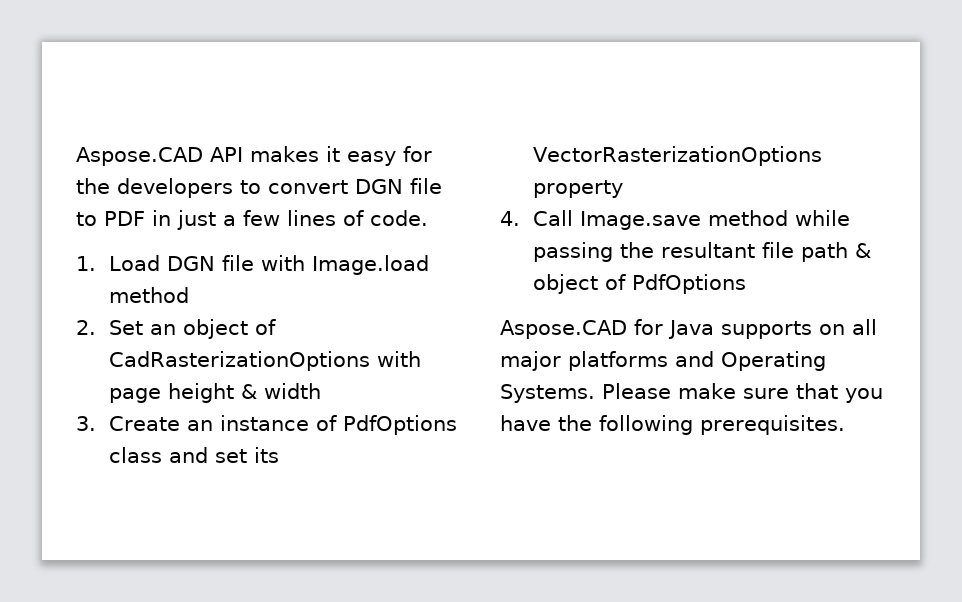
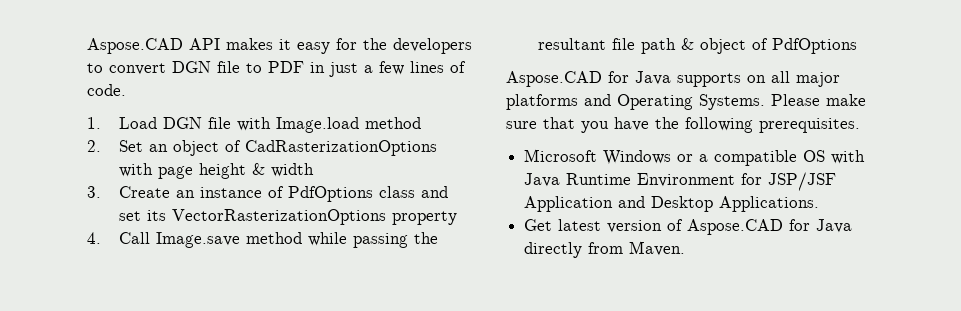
+ Microsoft Windows or a compatible OS with Java Runtime Environment for JSP/JSF Application and Desktop Applications.
+ Get latest version of Aspose.CAD for Java directly from Maven.

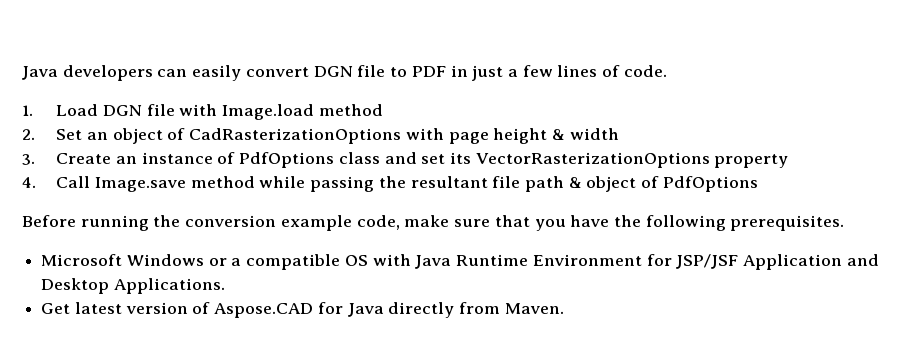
- Aspose.CAD API makes it easy for the developers to convert DGN file to PDF in just a few lines of code.
+ Java developers can easily convert DGN file to PDF in just a few lines of code.
- Aspose.CAD for Java supports on all major platforms and Operating Systems. Please make sure that you have the following prerequisites.
+ Before running the conversion example code, make sure that you have the following prerequisites.

